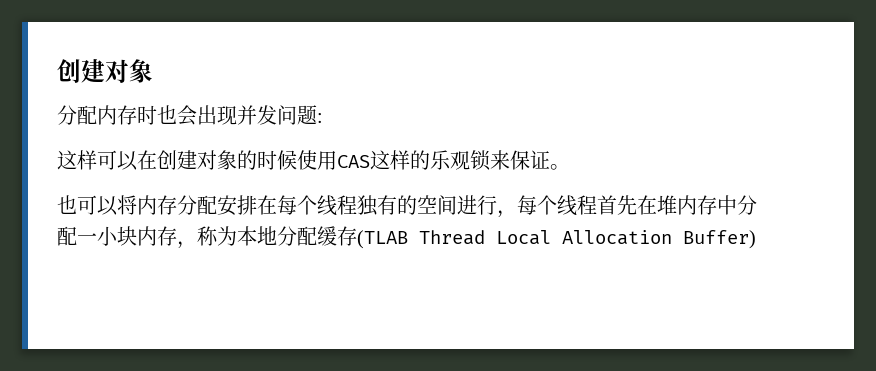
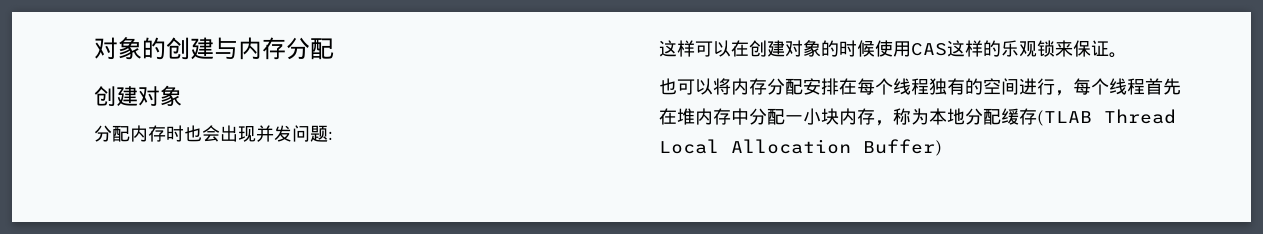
+ 对象的创建与内存分配

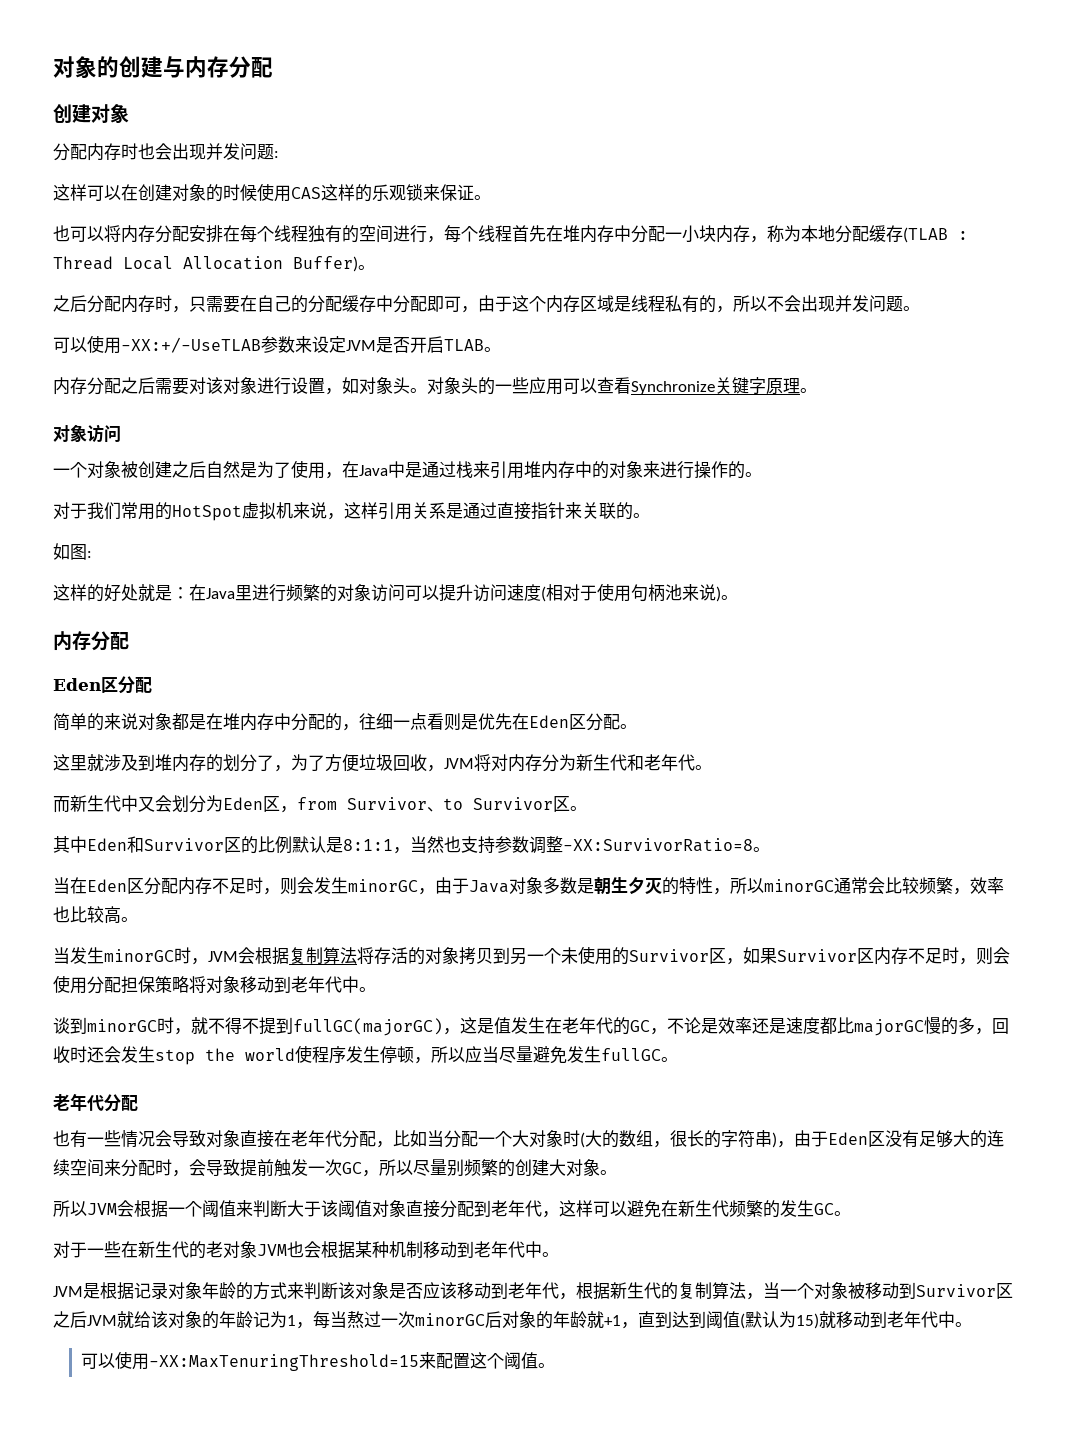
- 也可以将内存分配安排在每个线程独有的空间进行，每个线程首先在堆内存中分配一小块内存，称为本地分配缓存(TLAB Thread Local Allocation Buffer)
+ 也可以将内存分配安排在每个线程独有的空间进行，每个线程首先在堆内存中分配一小块内存，称为本地分配缓存(TLAB : Thread Local Allocation Buffer)。
+ 之后分配内存时，只需要在自己的分配缓存中分配即可，由于这个内存区域是线程私有的，所以不会出现并发问题。
+ 可以使用-XX:+/-UseTLAB参数来设定JVM是否开启TLAB。
+ 内存分配之后需要对该对象进行设置，如对象头。对象头的一些应用可以查看Synchronize关键字原理。
+ 对象访问
+ 一个对象被创建之后自然是为了使用，在Java中是通过栈来引用堆内存中的对象来进行操作的。
+ 对于我们常用的HotSpot虚拟机来说，这样引用关系是通过直接指针来关联的。
+ 如图:
+ 这样的好处就是：在Java里进行频繁的对象访问可以提升访问速度(相对于使用句柄池来说)。
+ 内存分配
+ Eden区分配
+ 简单的来说对象都是在堆内存中分配的，往细一点看则是优先在Eden区分配。
+ 这里就涉及到堆内存的划分了，为了方便垃圾回收，JVM将对内存分为新生代和老年代。
+ 而新生代中又会划分为Eden区，from Survivor、to Survivor区。
+ 其中Eden和Survivor区的比例默认是8:1:1，当然也支持参数调整-XX:SurvivorRatio=8。
+ 当在Eden区分配内存不足时，则会发生minorGC，由于Java对象多数是朝生夕灭的特性，所以minorGC通常会比较频繁，效率也比较高。
+ 当发生minorGC时，JVM会根据复制算法将存活的对象拷贝到另一个未使用的Survivor区，如果Survivor区内存不足时，则会使用分配担保策略将对象移动到老年代中。
+ 谈到minorGC时，就不得不提到fullGC(majorGC)，这是值发生在老年代的GC，不论是效率还是速度都比majorGC慢的多，回收时还会发生stop the world使程序发生停顿，所以应当尽量避免发生fullGC。
+ 老年代分配
+ 也有一些情况会导致对象直接在老年代分配，比如当分配一个大对象时(大的数组，很长的字符串)，由于Eden区没有足够大的连续空间来分配时，会导致提前触发一次GC，所以尽量别频繁的创建大对象。
+ 所以JVM会根据一个阈值来判断大于该阈值对象直接分配到老年代，这样可以避免在新生代频繁的发生GC。
+ 对于一些在新生代的老对象JVM也会根据某种机制移动到老年代中。
+ JVM是根据记录对象年龄的方式来判断该对象是否应该移动到老年代，根据新生代的复制算法，当一个对象被移动到Survivor区之后JVM就给该对象的年龄记为1，每当熬过一次minorGC后对象的年龄就+1，直到达到阈值(默认为15)就移动到老年代中。
+ 可以使用-XX:MaxTenuringThreshold=15来配置这个阈值。

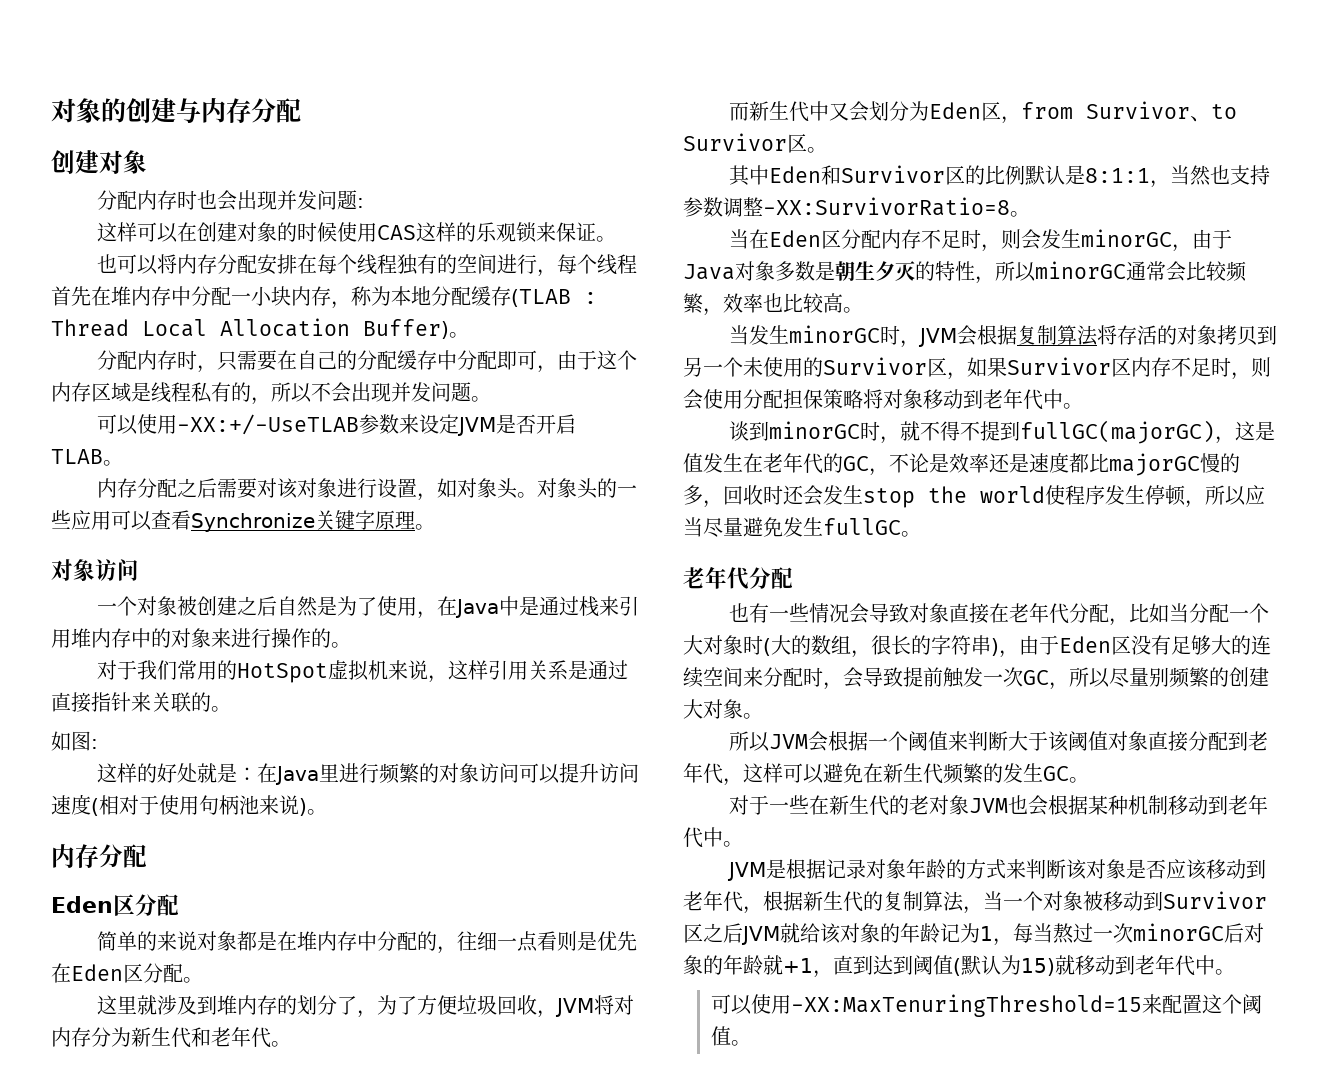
- 之后分配内存时，只需要在自己的分配缓存中分配即可，由于这个内存区域是线程私有的，所以不会出现并发问题。
+ 分配内存时，只需要在自己的分配缓存中分配即可，由于这个内存区域是线程私有的，所以不会出现并发问题。

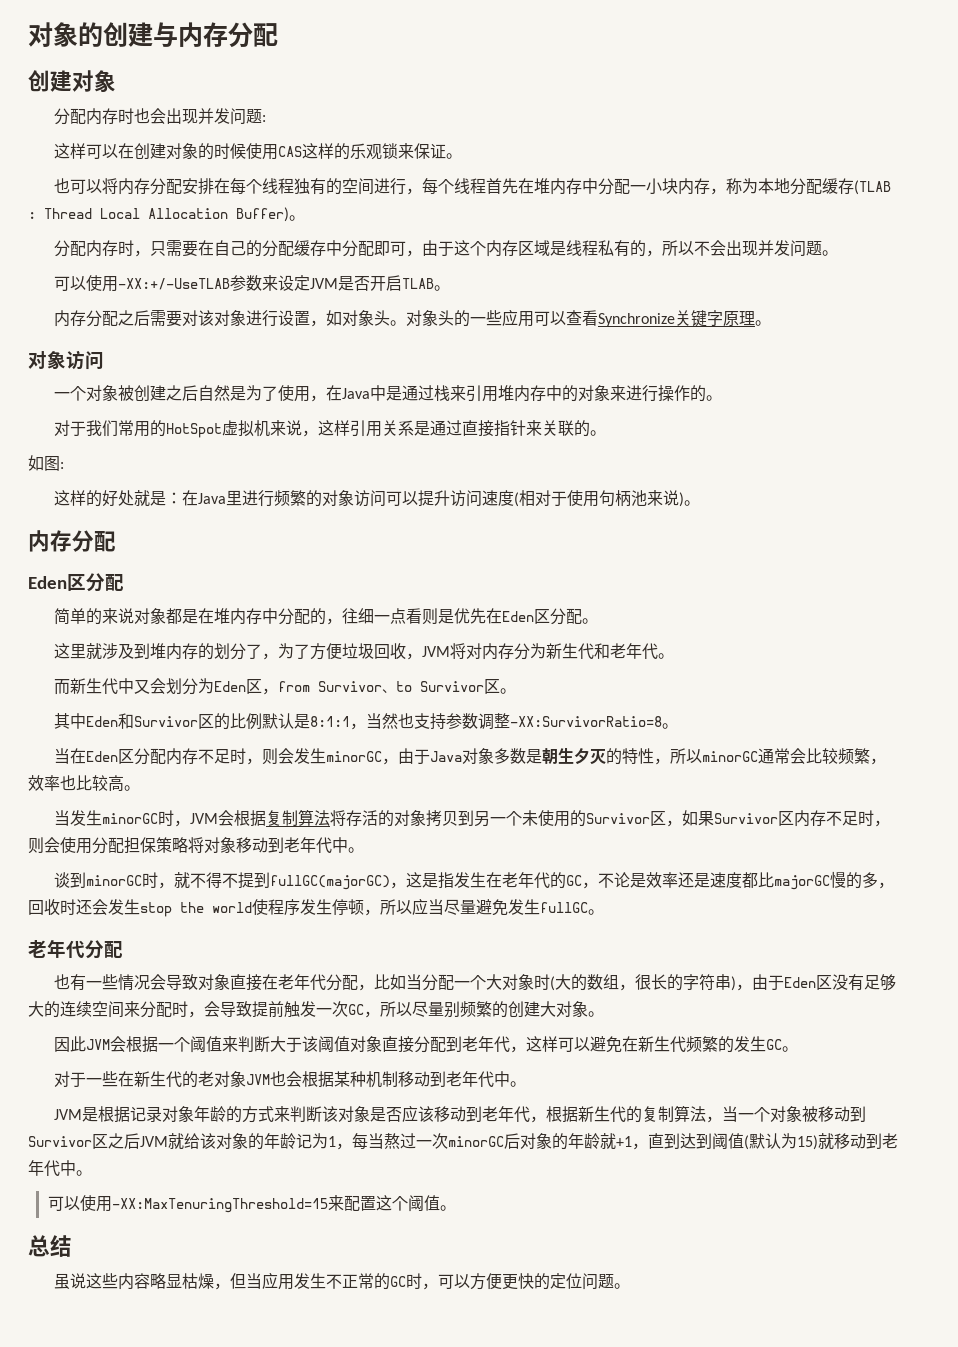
- 谈到minorGC时，就不得不提到fullGC(majorGC)，这是值发生在老年代的GC，不论是效率还是速度都比majorGC慢的多，回收时还会发生stop the world使程序发生停顿，所以应当尽量避免发生fullGC。
+ 谈到minorGC时，就不得不提到fullGC(majorGC)，这是指发生在老年代的GC，不论是效率还是速度都比majorGC慢的多，回收时还会发生stop the world使程序发生停顿，所以应当尽量避免发生fullGC。
- 所以JVM会根据一个阈值来判断大于该阈值对象直接分配到老年代，这样可以避免在新生代频繁的发生GC。
+ 因此JVM会根据一个阈值来判断大于该阈值对象直接分配到老年代，这样可以避免在新生代频繁的发生GC。
+ 总结
+ 虽说这些内容略显枯燥，但当应用发生不正常的GC时，可以方便更快的定位问题。

